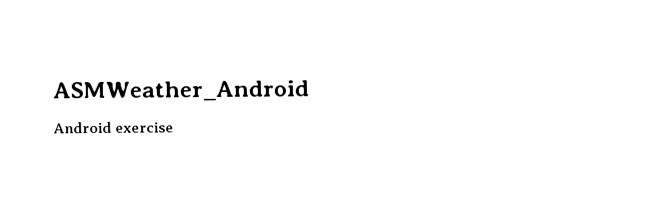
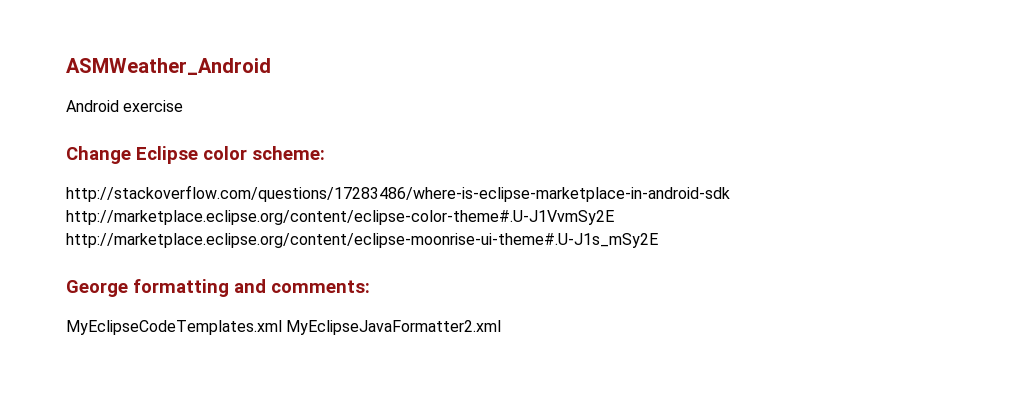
+ Change Eclipse color scheme:
+ http://stackoverflow.com/questions/17283486/where-is-eclipse-marketplace-in-android-sdk http://marketplace.eclipse.org/content/eclipse-color-theme#.U-J1VvmSy2E http://marketplace.eclipse.org/content/eclipse-moonrise-ui-theme#.U-J1s_mSy2E
+ George formatting and comments:
+ MyEclipseCodeTemplates.xml MyEclipseJavaFormatter2.xml

